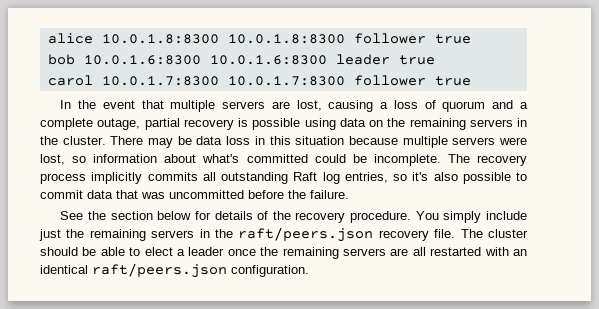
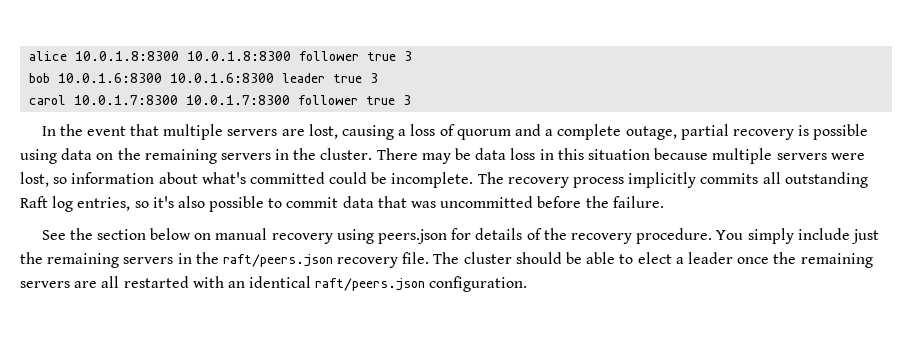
- alice 10.0.1.8:8300 10.0.1.8:8300 follower true
+ alice 10.0.1.8:8300 10.0.1.8:8300 follower true 3
- bob 10.0.1.6:8300 10.0.1.6:8300 leader true
+ bob 10.0.1.6:8300 10.0.1.6:8300 leader true 3
- carol 10.0.1.7:8300 10.0.1.7:8300 follower true
+ carol 10.0.1.7:8300 10.0.1.7:8300 follower true 3
- See the section below for details of the recovery procedure.
+ See the section below on manual recovery using peers.json for details of the recovery procedure.

